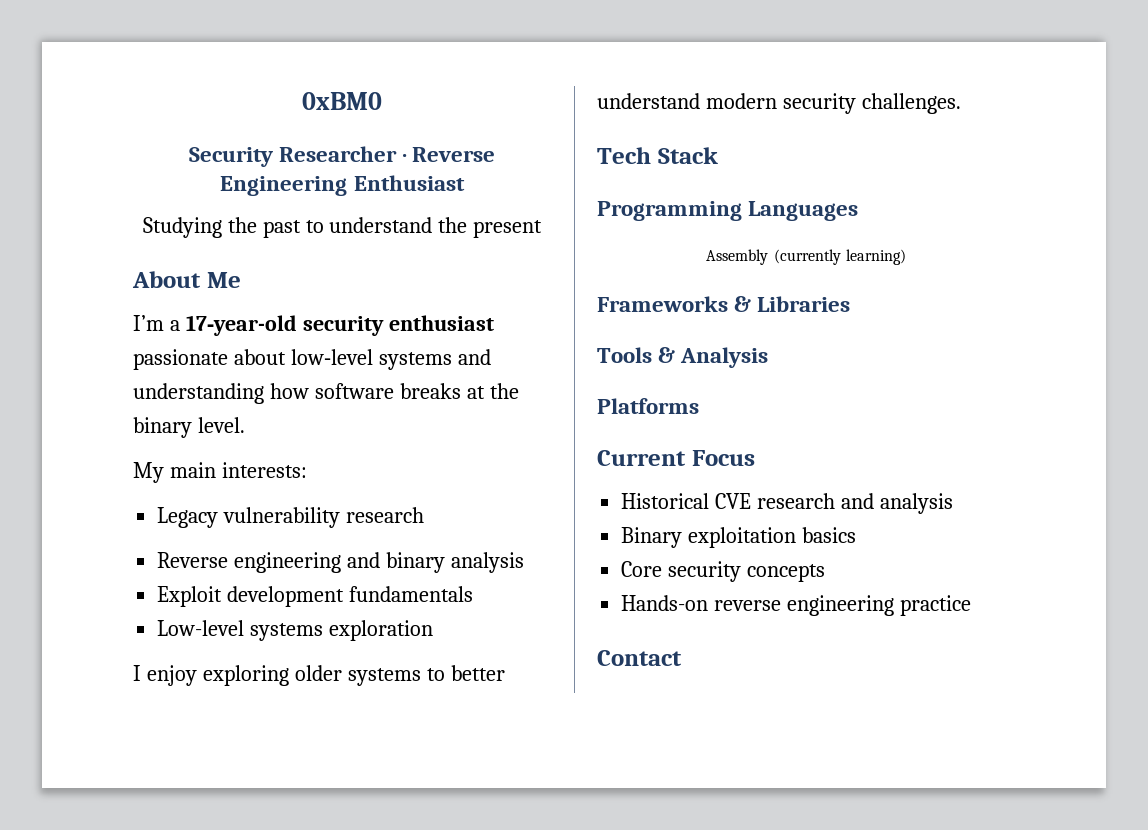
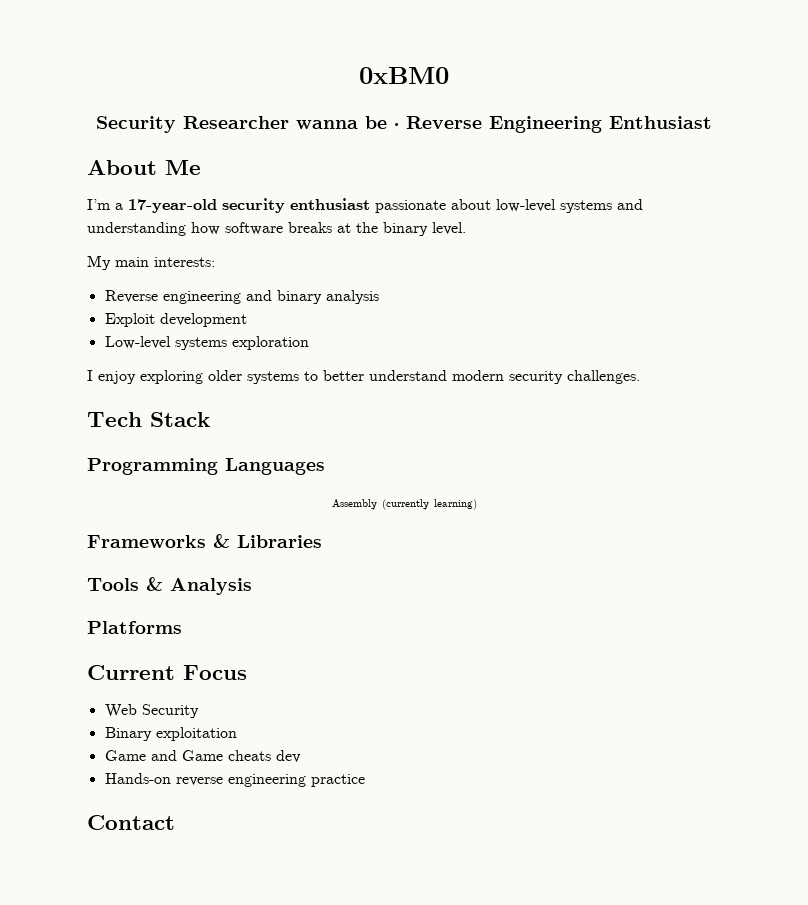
- Security Researcher · Reverse Engineering Enthusiast
+ Security Researcher wanna be · Reverse Engineering Enthusiast
- Studying the past to understand the present
- Legacy vulnerability research
- Exploit development fundamentals
+ Exploit development
- Historical CVE research and analysis
- Binary exploitation basics
- Core security concepts
+ Web Security
+ Binary exploitation
+ Game and Game cheats dev

